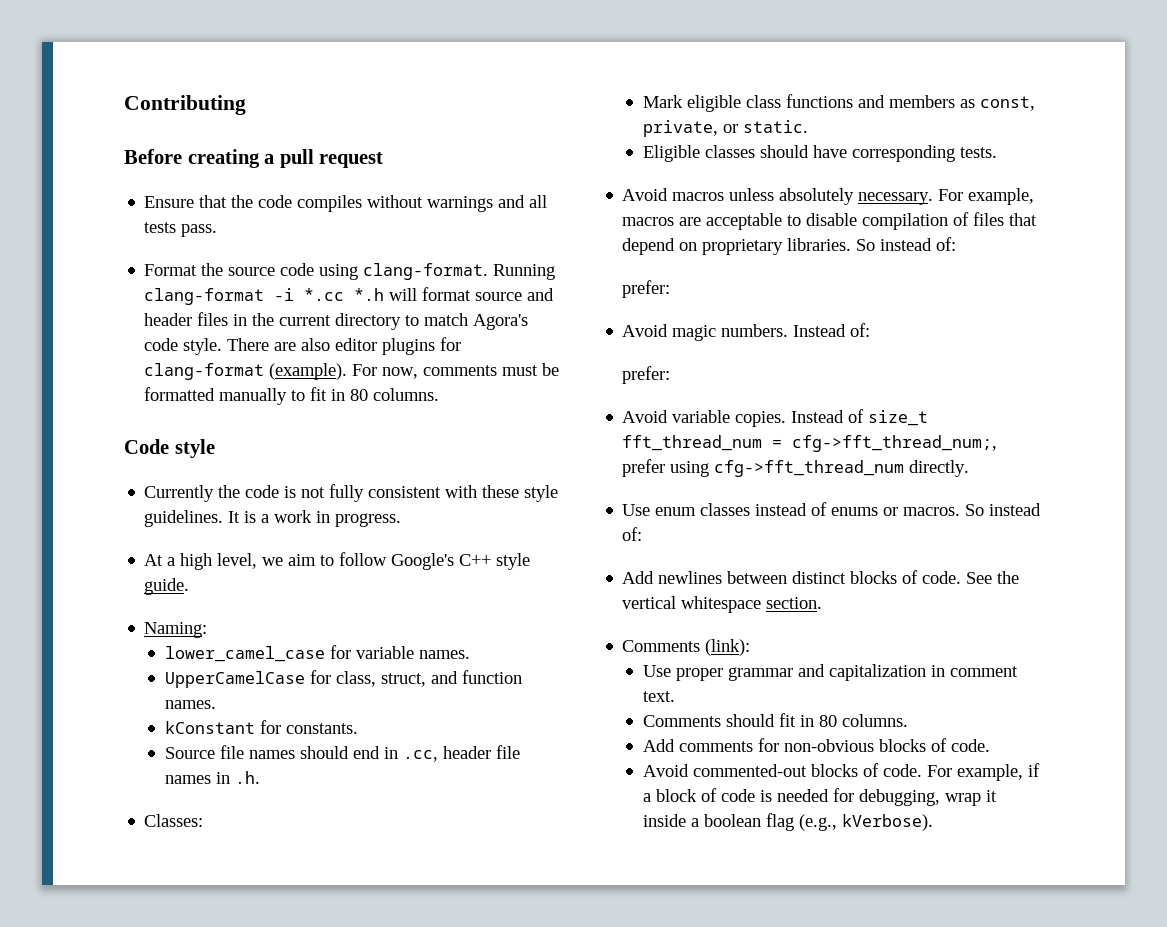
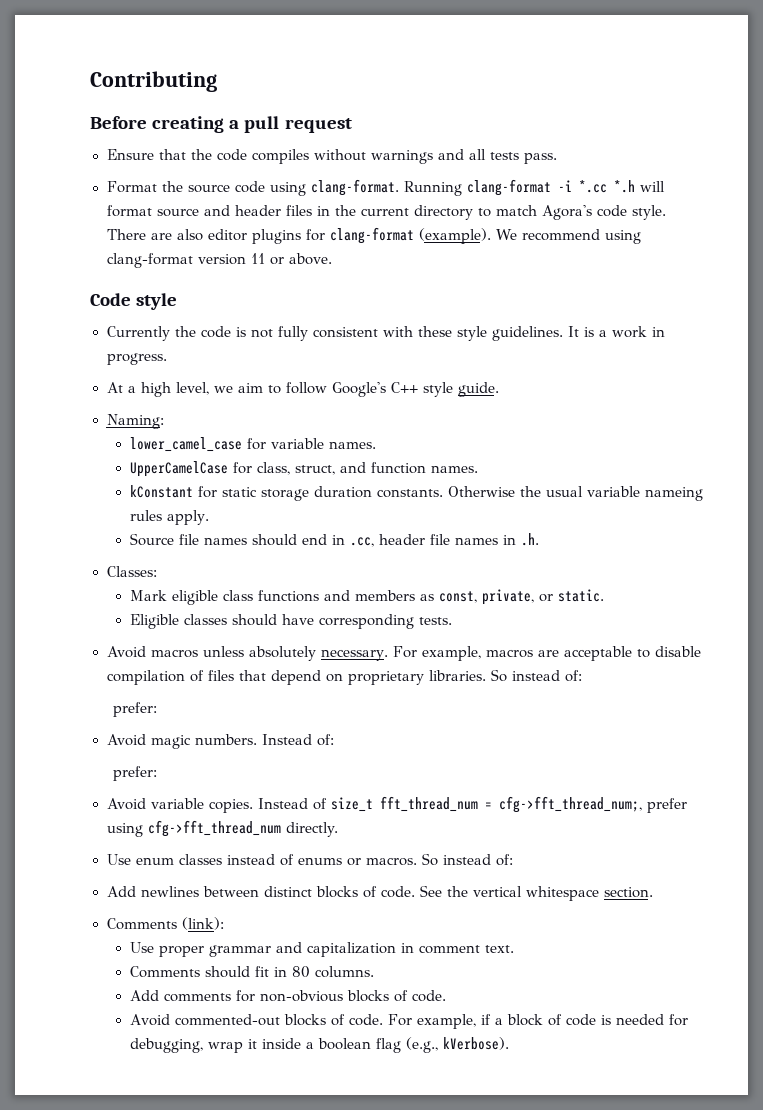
- For now, comments must be formatted manually to fit in 80 columns.
+ We recommend using clang-format version 11 or above.
- kConstant for constants.
+ kConstant for static storage duration constants. Otherwise the usual variable nameing rules apply.

